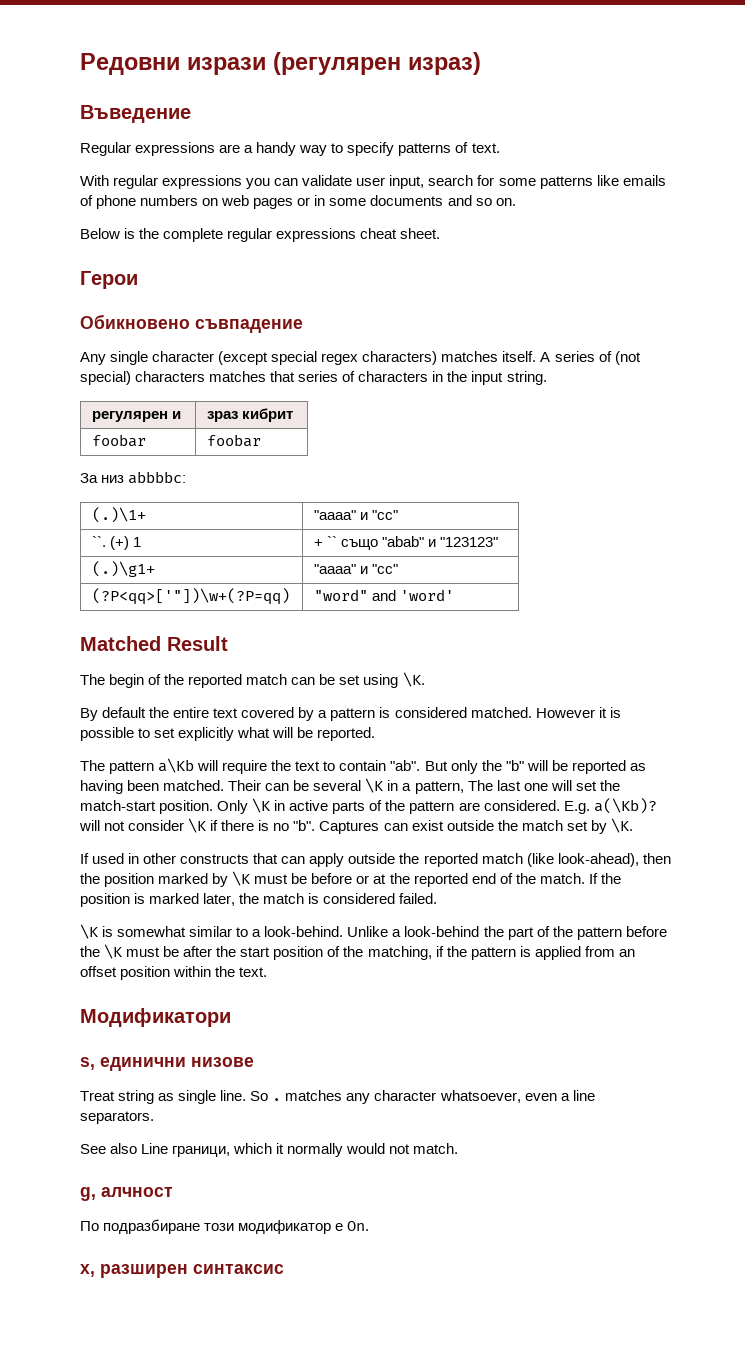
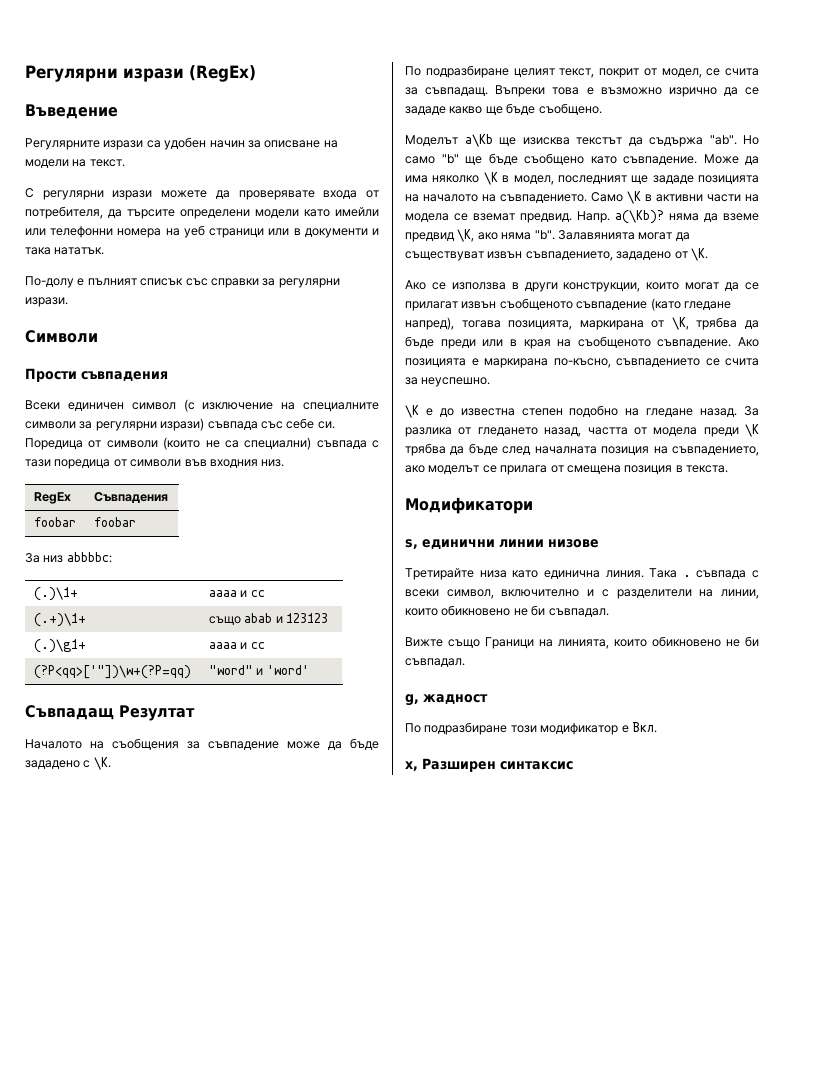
- Редовни изрази (регулярен израз)
+ Регулярни изрази (RegEx)
  Въведение
- Regular expressions are a handy way to specify patterns of text.
- With regular expressions you can validate user input, search for some patterns like emails of phone numbers on web pages or in some documents and so on.
- Below is the complete regular expressions cheat sheet.
- Герои
- Обикновено съвпадение
- Any single character (except special regex characters) matches itself. A series of (not special) characters matches that series of characters in the input string.
- регулярен и | зраз кибрит
+ Регулярните изрази са удобен начин за описване на модели на текст.
+ С регулярни изрази можете да проверявате входа от потребителя, да търсите определени модели като имейли или телефонни номера на уеб страници или в документи и така нататък.
+ По-долу е пълният списък със справки за регулярни изрази.
+ Символи
+ Прости съвпадения
+ Всеки единичен символ (с изключение на специалните символи за регулярни изрази) съвпада със себе си. Поредица от символи (които не са специални) съвпада с тази поредица от символи във входния низ.
+ RegEx | Съвпадения
- (.)\1+ | "aaaa" и "cc"
- ``. (+) 1 | + `` също "abab" и "123123"
- (.)\g1+ | "aaaa" и "cc"
+ (.)\1+ | aaaa и cc
+ (.+)\1+ | също abab и 123123
+ (.)\g1+ | aaaa и cc
- (?P<qq>['"])\w+(?P=qq) | "word" and 'word'
+ (?P<qq>['"])\w+(?P=qq) | "word" и 'word'
- Matched Result
- The begin of the reported match can be set using \K.
- By default the entire text covered by a pattern is considered matched. However it is possible to set explicitly what will be reported.
- The pattern a\Kb will require the text to contain "ab". But only the "b" will be reported as having been matched. Their can be several \K in a pattern, The last one will set the match-start position. Only \K in active parts of the pattern are considered. E.g. a(\Kb)? will not consider \K if there is no "b". Captures can exist outside the match set by \K.
- If used in other constructs that can apply outside the reported match (like look-ahead), then the position marked by \K must be before or at the reported end of the match. If the position is marked later, the match is considered failed.
- \K is somewhat similar to a look-behind. Unlike a look-behind the part of the pattern before the \K must be after the start position of the matching, if the pattern is applied from an offset position within the text.
+ Съвпадащ Резултат
+ Началото на съобщения за съвпадение може да бъде зададено с \K.
+ По подразбиране целият текст, покрит от модел, се счита за съвпадащ. Въпреки това е възможно изрично да се зададе какво ще бъде съобщено.
+ Моделът a\Kb ще изисква текстът да съдържа "ab". Но само "b" ще бъде съобщено като съвпадение. Може да има няколко \K в модел, последният ще зададе позицията на началото на съвпадението. Само \K в активни части на модела се вземат предвид. Напр. a(\Kb)? няма да вземе предвид \K, ако няма "b". Залавянията могат да съществуват извън съвпадението, зададено от \K.
+ Ако се използва в други конструкции, които могат да се прилагат извън съобщеното съвпадение (като гледане напред), тогава позицията, маркирана от \K, трябва да бъде преди или в края на съобщеното съвпадение. Ако позицията е маркирана по-късно, съвпадението се счита за неуспешно.
+ \K е до известна степен подобно на гледане назад. За разлика от гледането назад, частта от модела преди \K трябва да бъде след началната позиция на съвпадението, ако моделът се прилага от смещена позиция в текста.
- s, единични низове
+ s, единични линии низове
- Treat string as single line. So . matches any character whatsoever, even a line separators.
- See also Line граници, which it normally would not match.
+ Третирайте низа като единична линия. Така . съвпада с всеки символ, включително и с разделители на линии, които обикновено не би съвпадал.
+ Вижте също Граници на линията, които обикновено не би съвпадал.
- g, алчност
+ g, жадност
- По подразбиране този модификатор е On.
+ По подразбиране този модификатор е Вкл.
- x, разширен синтаксис
+ x, Разширен синтаксис

